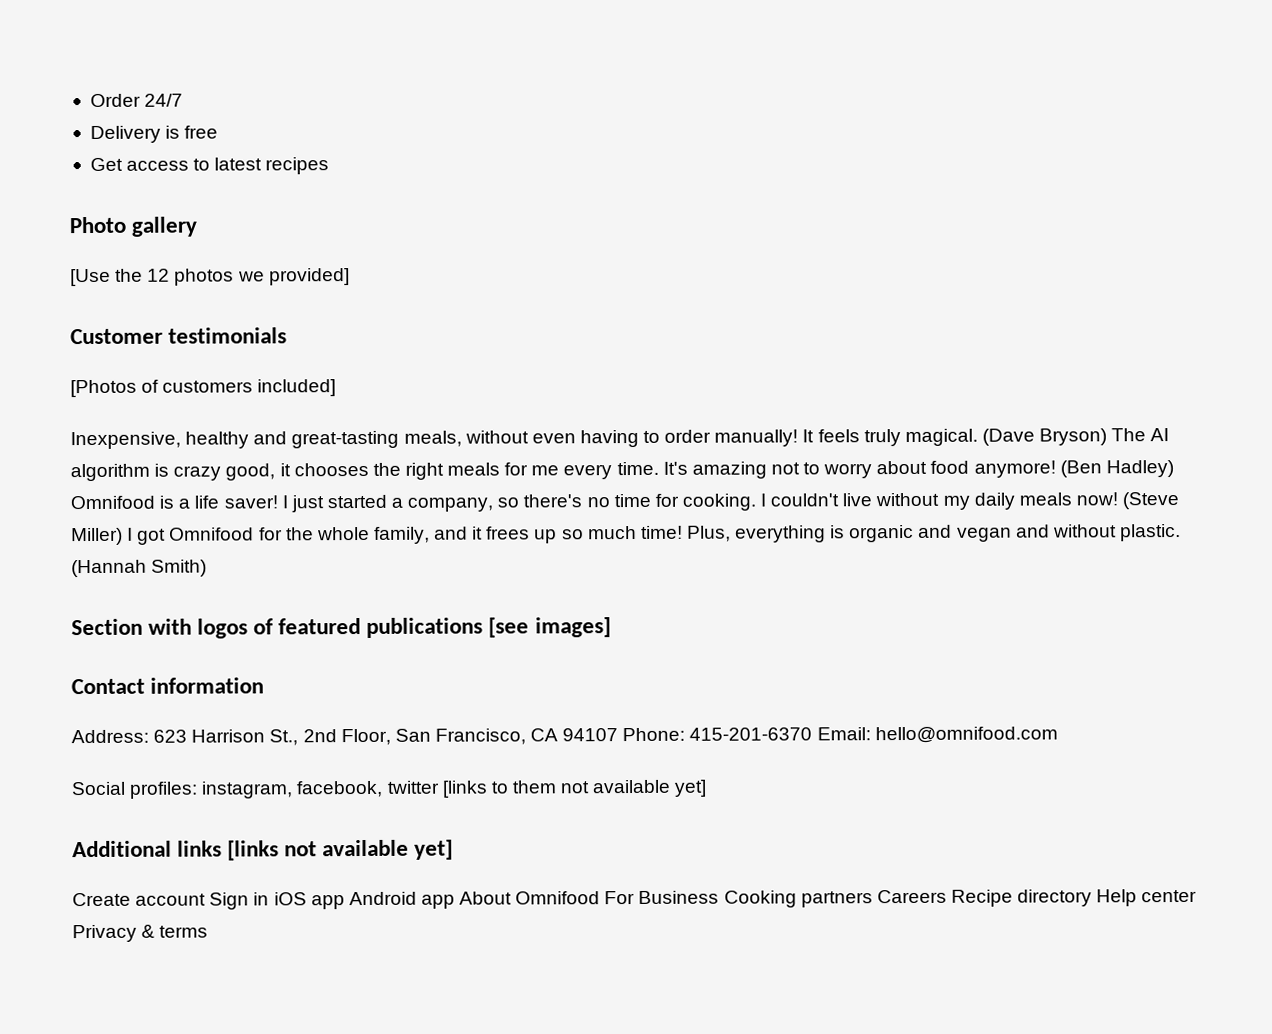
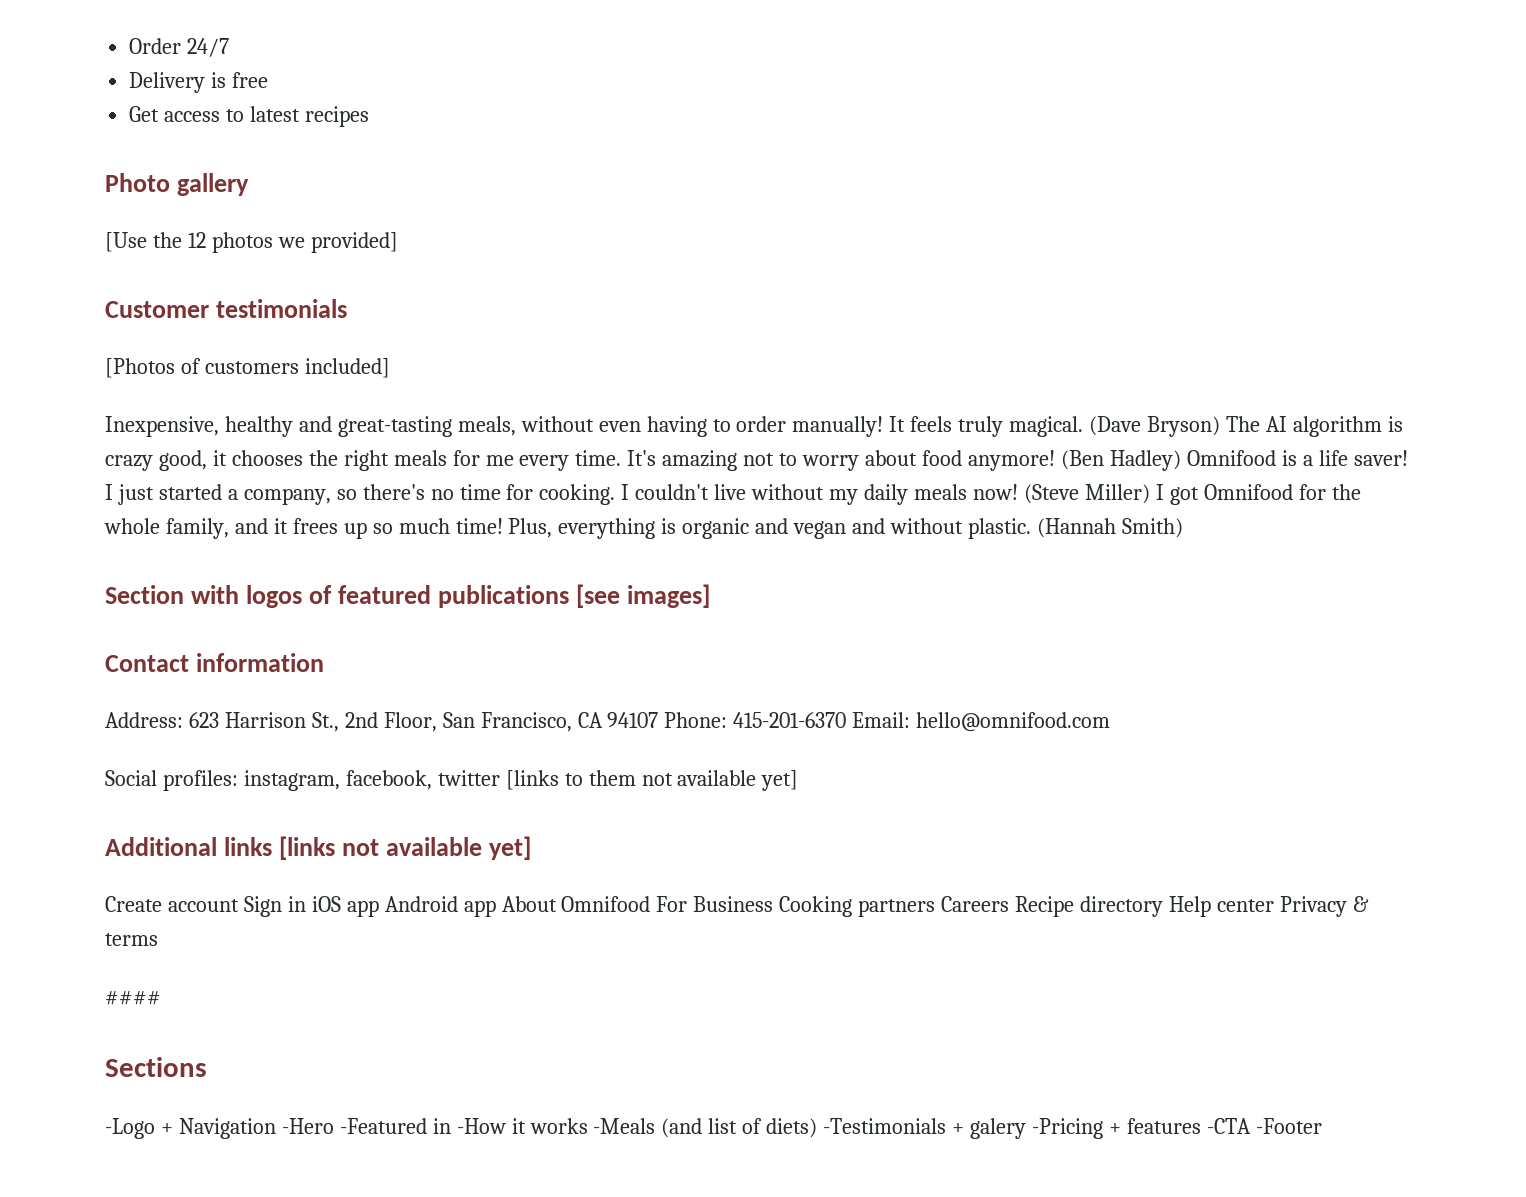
+ ####
+ Sections
+ -Logo + Navigation -Hero -Featured in -How it works -Meals (and list of diets) -Testimonials + galery -Pricing + features -CTA -Footer

